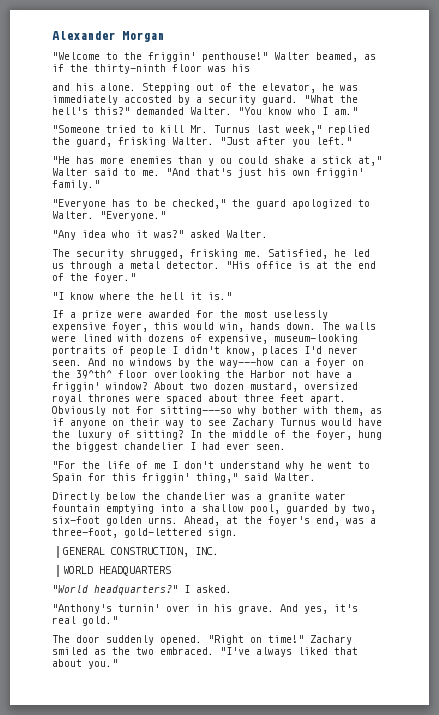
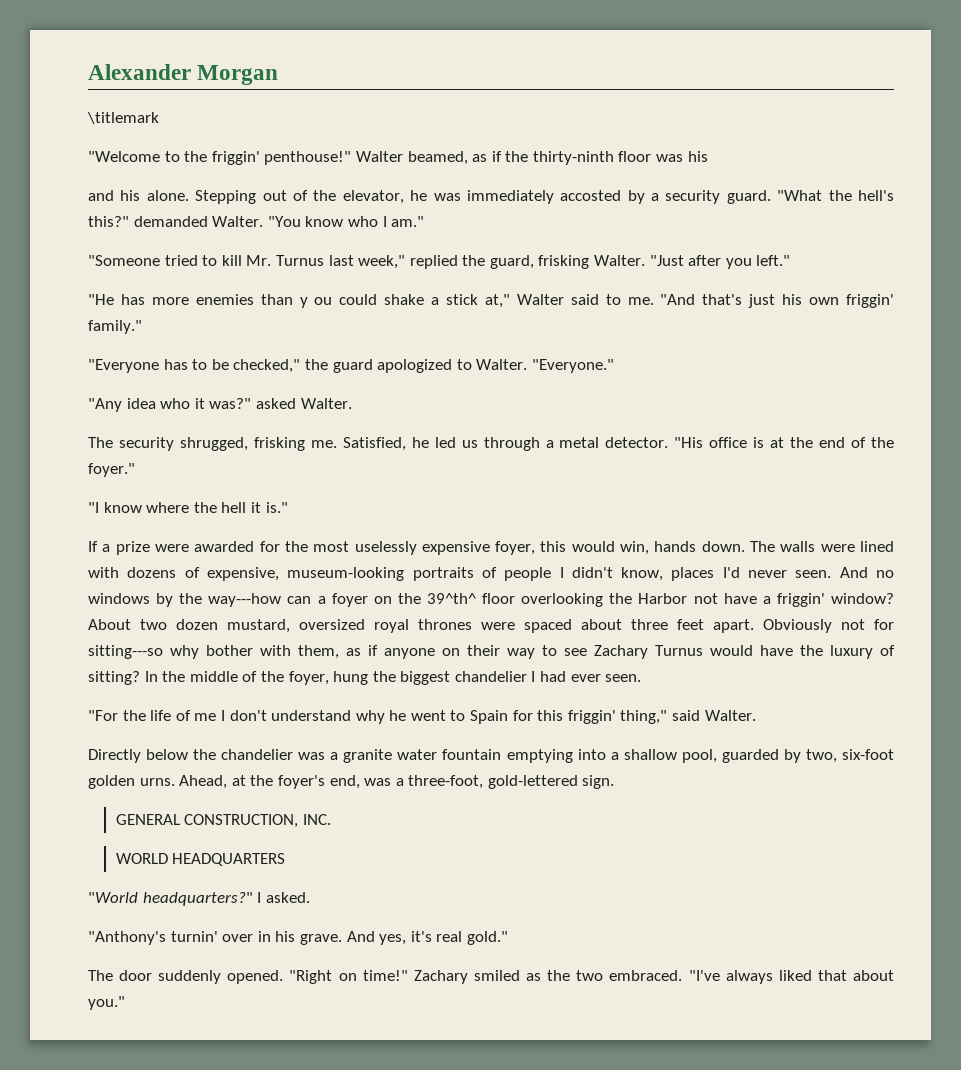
+ \titlemark

